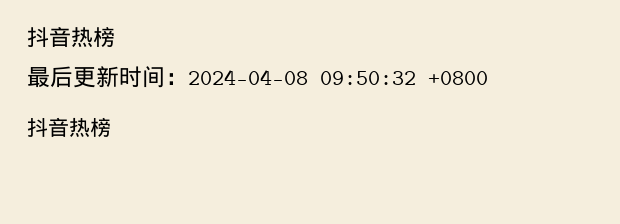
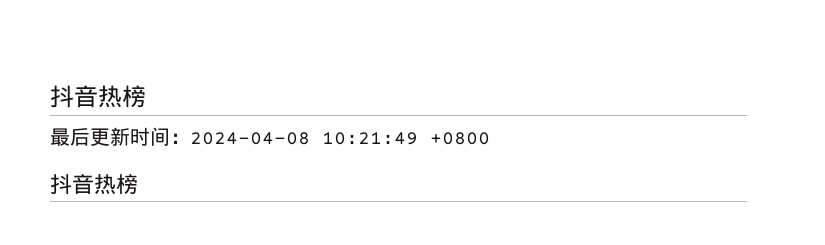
- 最后更新时间：2024-04-08 09:50:32 +0800
+ 最后更新时间：2024-04-08 10:21:49 +0800

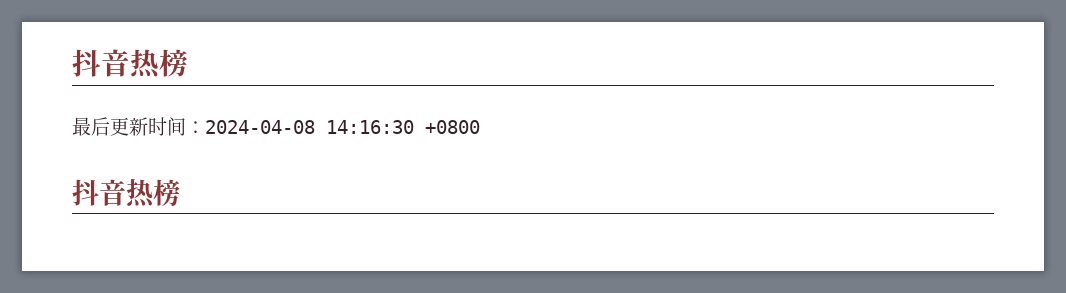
- 最后更新时间：2024-04-08 10:21:49 +0800
+ 最后更新时间：2024-04-08 14:16:30 +0800

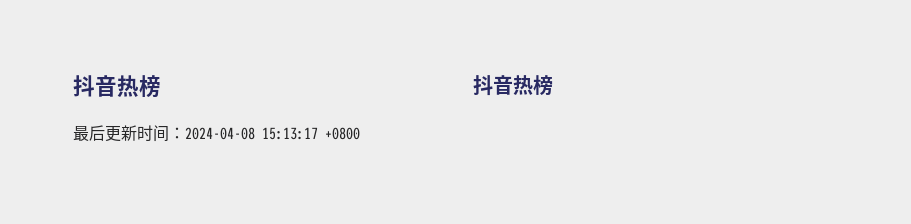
- 最后更新时间：2024-04-08 14:16:30 +0800
+ 最后更新时间：2024-04-08 15:13:17 +0800

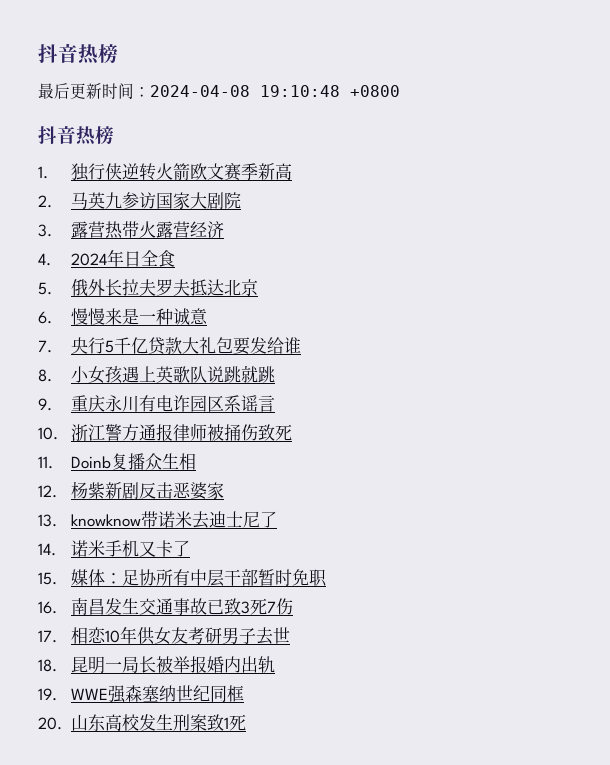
- 最后更新时间：2024-04-08 15:13:17 +0800
+ 最后更新时间：2024-04-08 19:10:48 +0800
+ 1.独行侠逆转火箭欧文赛季新高
+ 2.马英九参访国家大剧院
+ 3.露营热带火露营经济
+ 4. 2024年日全食
+ 5.俄外长拉夫罗夫抵达北京
+ 6.慢慢来是一种诚意
+ 7.央行5千亿贷款大礼包要发给谁
+ 8.小女孩遇上英歌队说跳就跳
+ 9.重庆永川有电诈园区系谣言
+ 10.浙江警方通报律师被捅伤致死
+ 11. Doinb复播众生相
+ 12.杨紫新剧反击恶婆家
+ 13. knowknow带诺米去迪士尼了
+ 14.诺米手机又卡了
+ 15.媒体：足协所有中层干部暂时免职
+ 16.南昌发生交通事故已致3死7伤
+ 17.相恋10年供女友考研男子去世
+ 18.昆明一局长被举报婚内出轨
+ 19. WWE强森塞纳世纪同框
+ 20.山东高校发生刑案致1死

